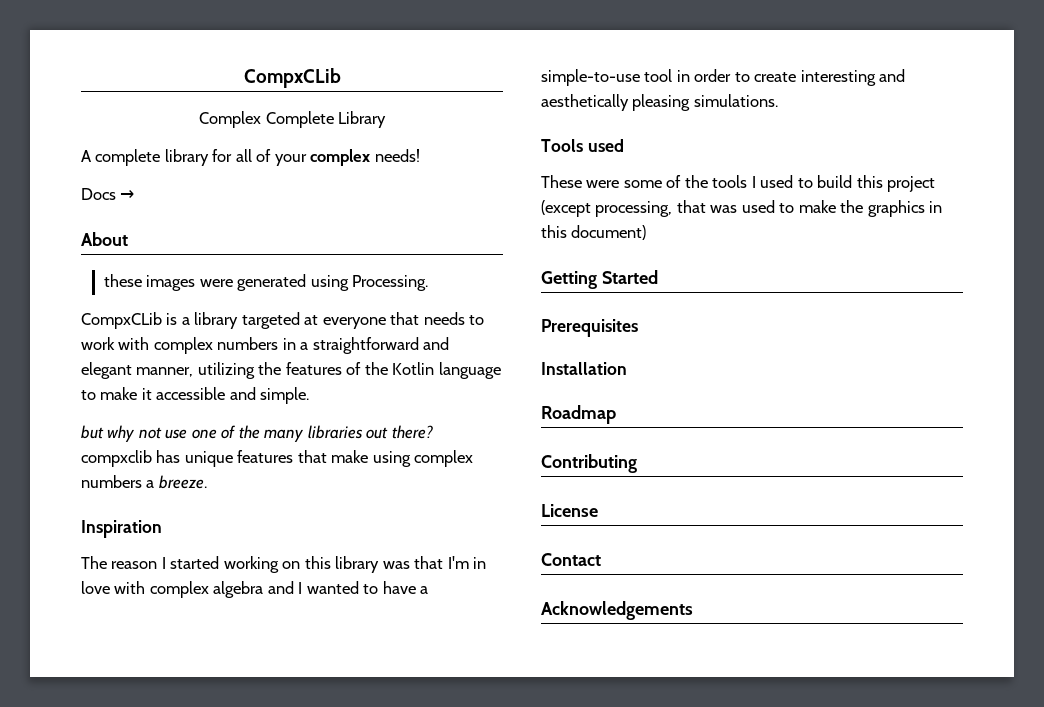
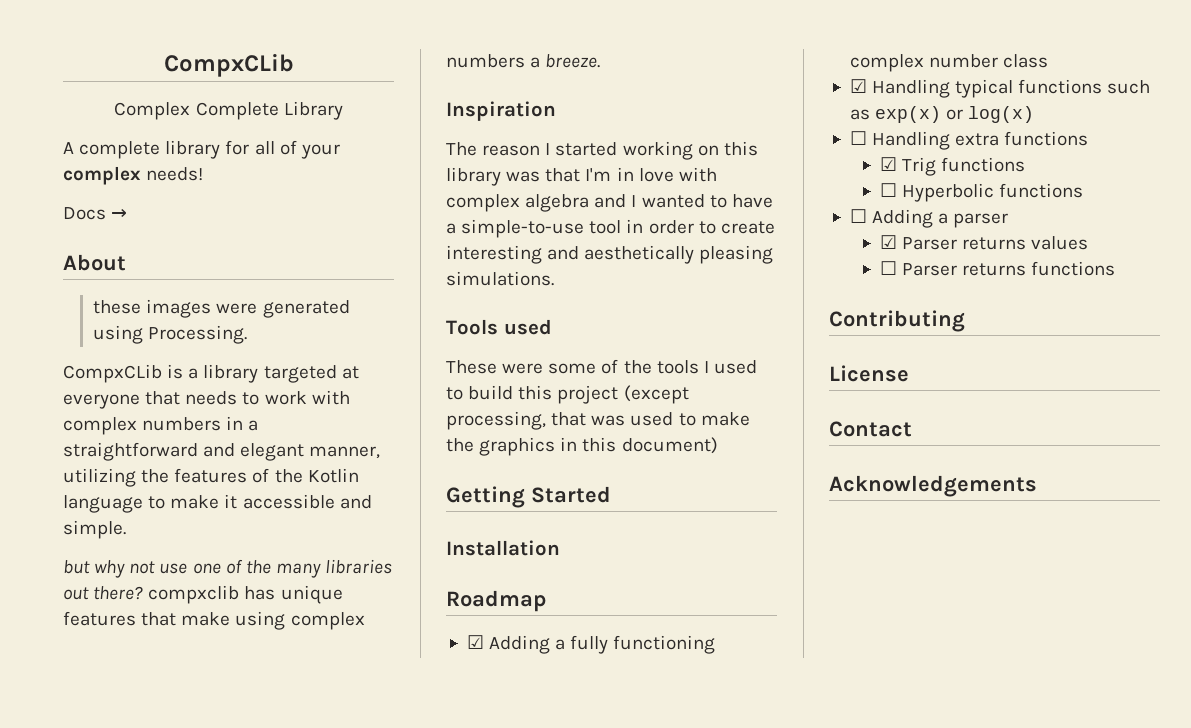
- Prerequisites
+ ☑ Adding a fully functioning complex number class
+ ☑ Handling typical functions such as exp(x) or log(x)
+ ☐ Handling extra functions
+ ☑ Trig functions
+ ☐ Hyperbolic functions
+ ☐ Adding a parser
+ ☑ Parser returns values
+ ☐ Parser returns functions

